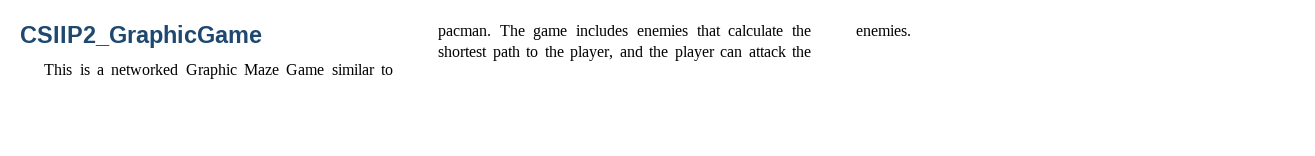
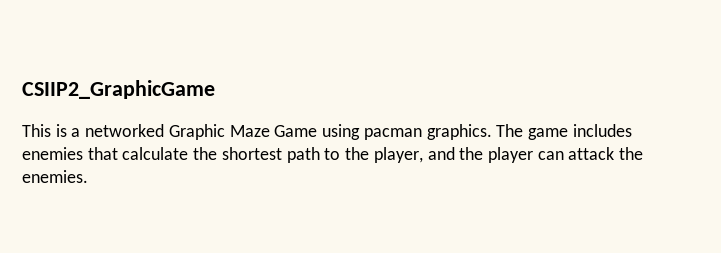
- This is a networked Graphic Maze Game similar to pacman.
+ This is a networked Graphic Maze Game using pacman graphics.

